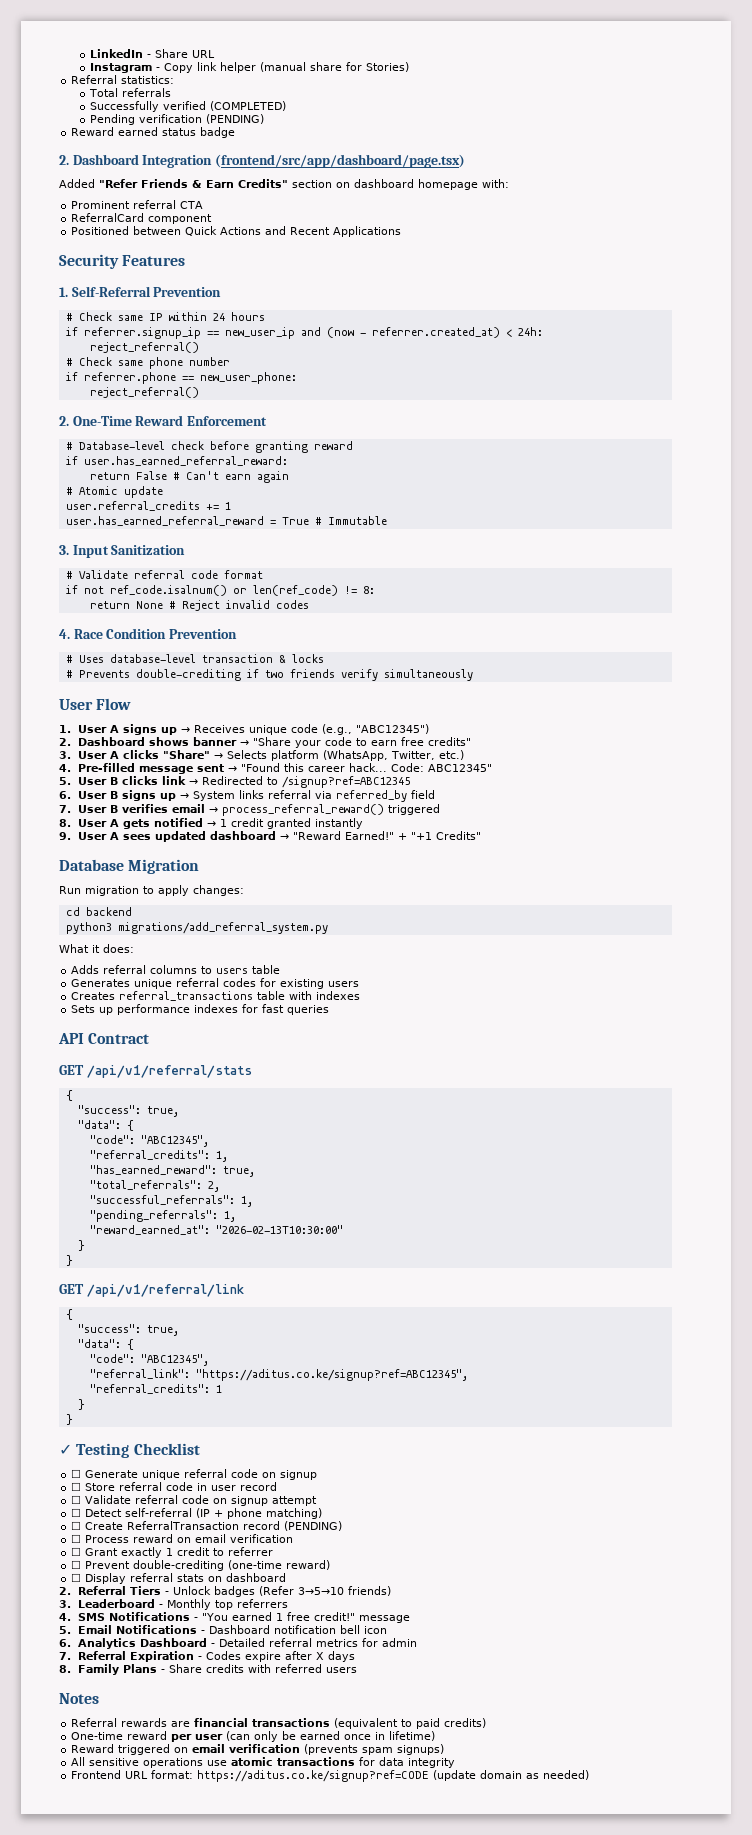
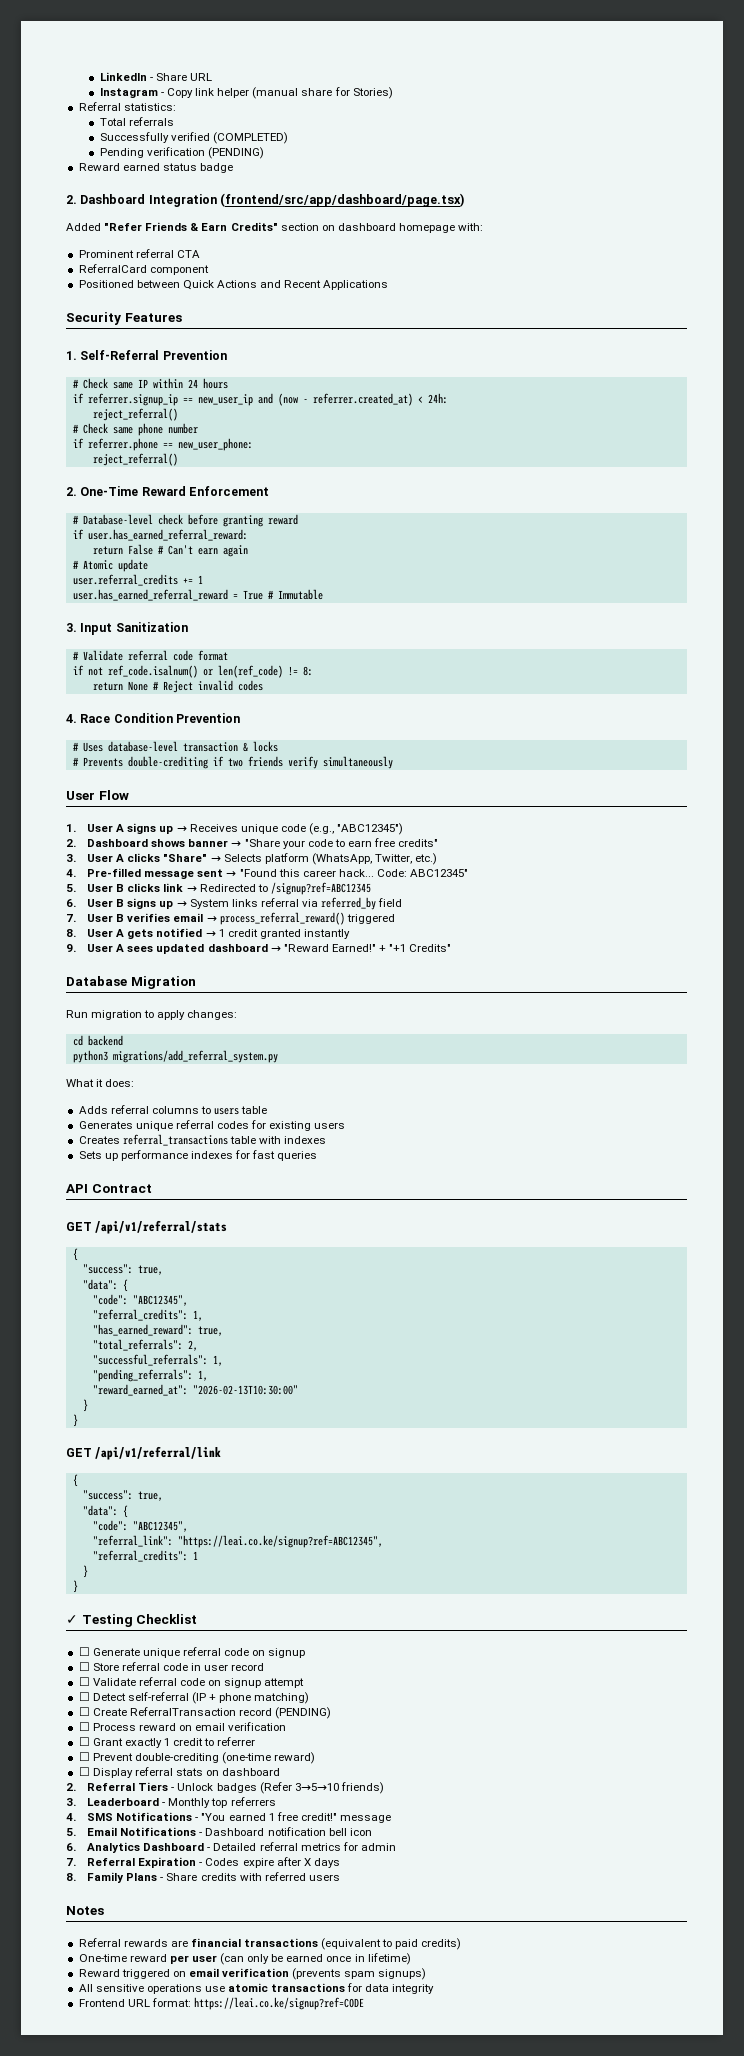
- "referral_link": "https://aditus.co.ke/signup?ref=ABC12345",
+ "referral_link": "https://leai.co.ke/signup?ref=ABC12345",
- Frontend URL format: https://aditus.co.ke/signup?ref=CODE (update domain as needed)
+ Frontend URL format: https://leai.co.ke/signup?ref=CODE

